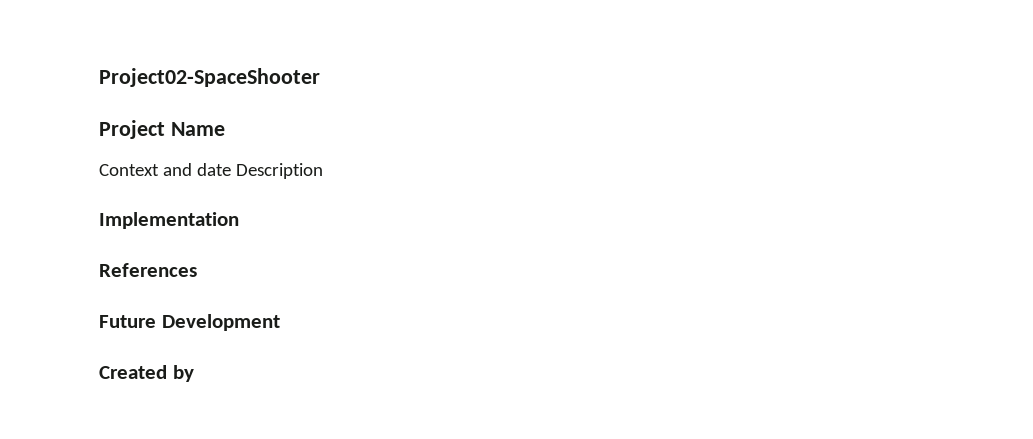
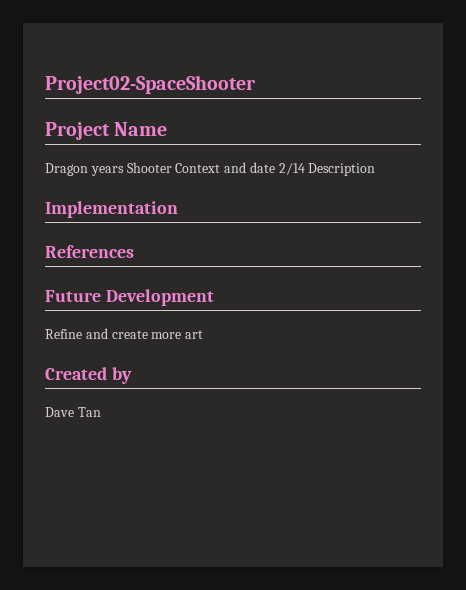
- Context and date Description
+ Dragon years Shooter Context and date 2/14 Description
+ Refine and create more art
+ Dave Tan

